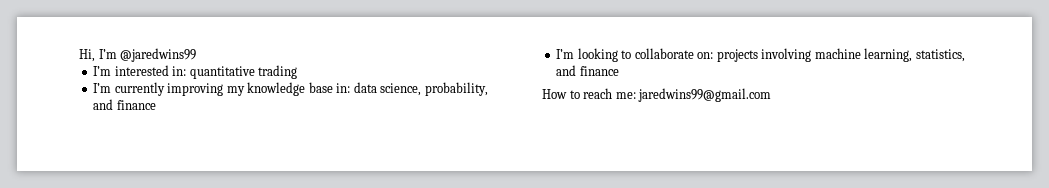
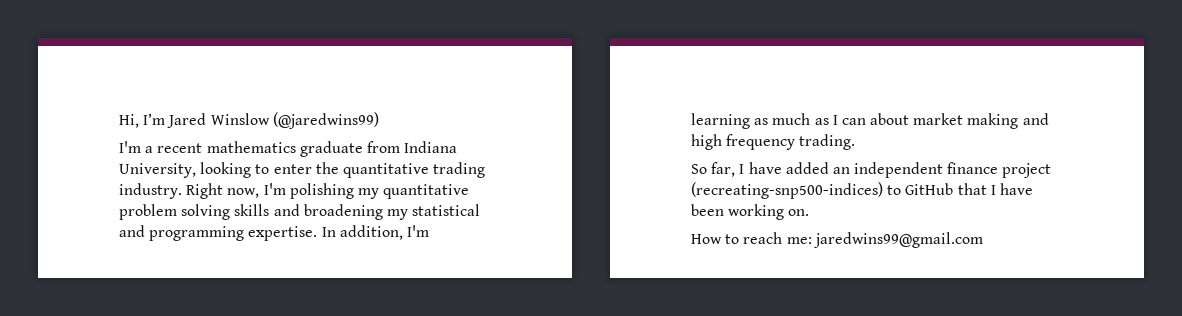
- Hi, I’m @jaredwins99
- I’m interested in: quantitative trading
- I’m currently improving my knowledge base in: data science, probability, and finance
- I’m looking to collaborate on: projects involving machine learning, statistics, and finance
+ Hi, I’m Jared Winslow (@jaredwins99)
+ I'm a recent mathematics graduate from Indiana University, looking to enter the quantitative trading industry. Right now, I'm polishing my quantitative problem solving skills and broadening my statistical and programming expertise. In addition, I'm learning as much as I can about market making and high frequency trading.
+ So far, I have added an independent finance project (recreating-snp500-indices) to GitHub that I have been working on.

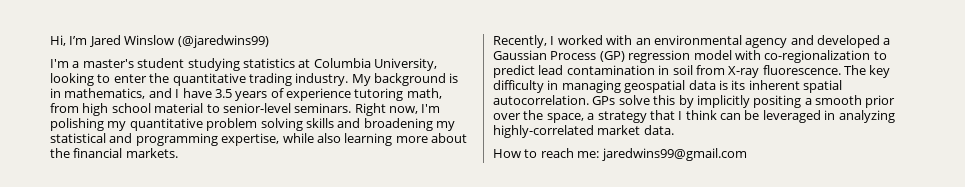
- I'm a recent mathematics graduate from Indiana University, looking to enter the quantitative trading industry.
+ I'm a master's student studying statistics at Columbia University, looking to enter the quantitative trading industry.
+ My background is in mathematics, and I have 3.5 years of experience tutoring math, from high school material to senior-level seminars.
- Right now, I'm polishing my quantitative problem solving skills and broadening my statistical and programming expertise. In addition, I'm learning as much as I can about market making and high frequency trading.
- So far, I have added an independent finance project (recreating-snp500-indices) to GitHub that I have been working on.
+ Right now, I'm polishing my quantitative problem solving skills and broadening my statistical and programming expertise, while also learning more about the financial markets.
+ Recently, I worked with an environmental agency and developed a Gaussian Process (GP) regression model with co-regionalization to predict lead contamination in soil from X-ray fluorescence. The key difficulty in managing geospatial data is its inherent spatial autocorrelation. GPs solve this by implicitly positing a smooth prior over the space, a strategy that I think can be leveraged in analyzing highly-correlated market data.

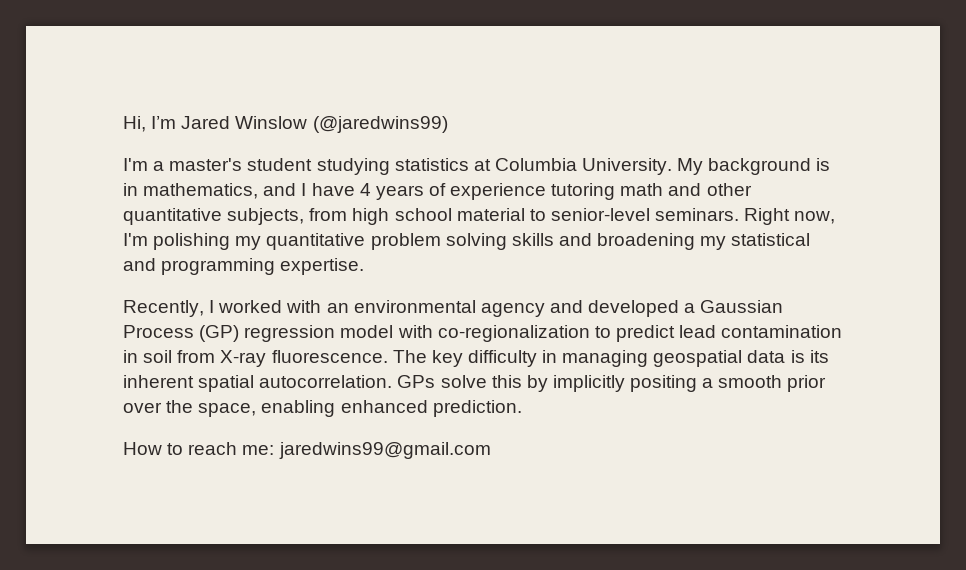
- I'm a master's student studying statistics at Columbia University, looking to enter the quantitative trading industry.
+ I'm a master's student studying statistics at Columbia University.
- My background is in mathematics, and I have 3.5 years of experience tutoring math, from high school material to senior-level seminars.
+ My background is in mathematics, and I have 4 years of experience tutoring math and other quantitative subjects, from high school material to senior-level seminars.
- Right now, I'm polishing my quantitative problem solving skills and broadening my statistical and programming expertise, while also learning more about the financial markets.
+ Right now, I'm polishing my quantitative problem solving skills and broadening my statistical and programming expertise.
- GPs solve this by implicitly positing a smooth prior over the space, a strategy that I think can be leveraged in analyzing highly-correlated market data.
+ GPs solve this by implicitly positing a smooth prior over the space, enabling enhanced prediction.

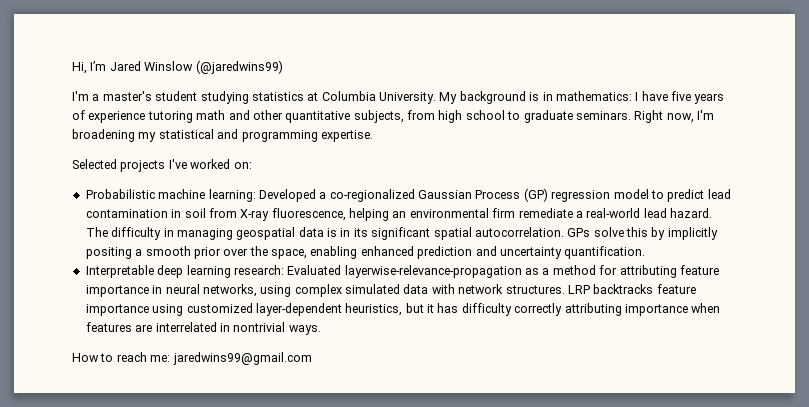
- My background is in mathematics, and I have 4 years of experience tutoring math and other quantitative subjects, from high school material to senior-level seminars.
+ My background is in mathematics: I have five years of experience tutoring math and other quantitative subjects, from high school to graduate seminars.
- Right now, I'm polishing my quantitative problem solving skills and broadening my statistical and programming expertise.
+ Right now, I'm broadening my statistical and programming expertise.
- Recently, I worked with an environmental agency and developed a Gaussian Process (GP) regression model with co-regionalization to predict lead contamination in soil from X-ray fluorescence. The key difficulty in managing geospatial data is its inherent spatial autocorrelation.
+ Selected projects I've worked on:
+ Probabilistic machine learning: Developed a co-regionalized Gaussian Process (GP) regression model to predict lead contamination in soil from X-ray fluorescence, helping an environmental firm remediate a real-world lead hazard. The difficulty in managing geospatial data is in its significant spatial autocorrelation.
- GPs solve this by implicitly positing a smooth prior over the space, enabling enhanced prediction.
+ GPs solve this by implicitly positing a smooth prior over the space, enabling enhanced prediction and uncertainty quantification.
+ Interpretable deep learning research: Evaluated layerwise-relevance-propagation as a method for attributing feature importance in neural networks, using complex simulated data with network structures. LRP backtracks feature importance using customized layer-dependent heuristics, but it has difficulty correctly attributing importance when features are interrelated in nontrivial ways.

